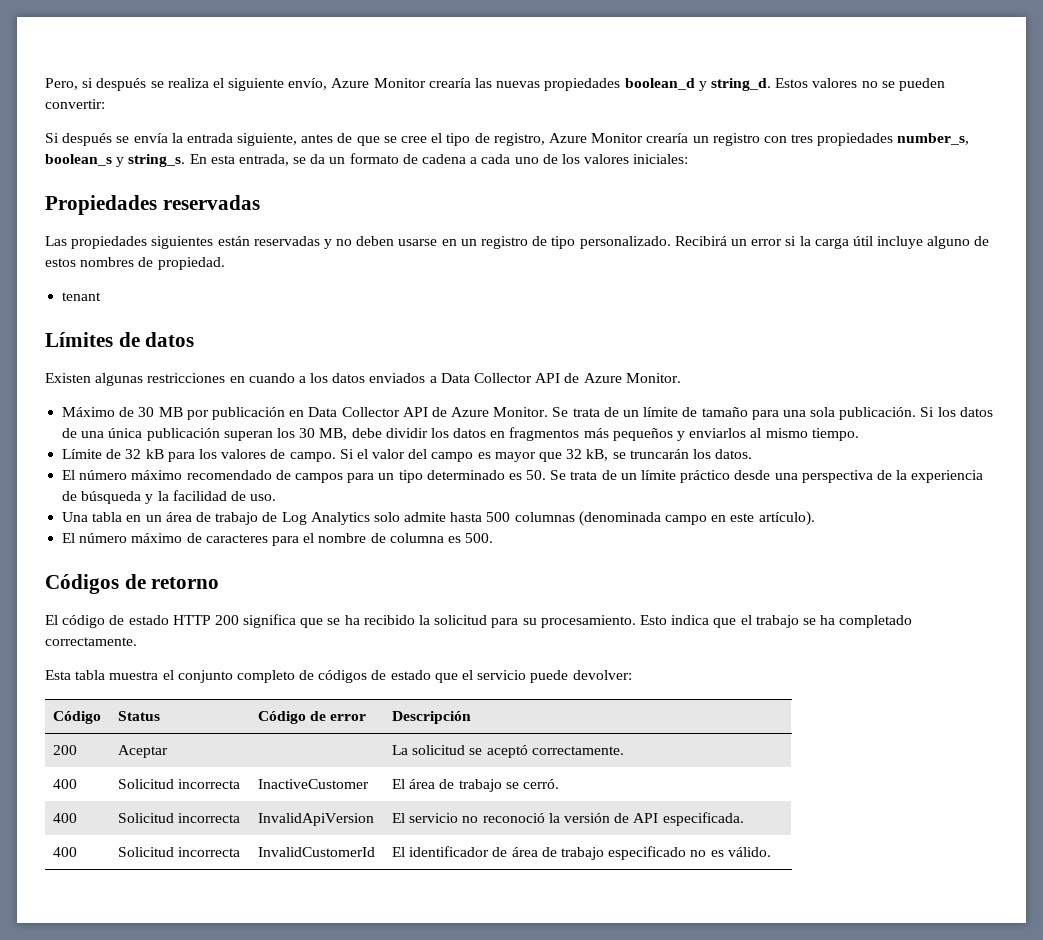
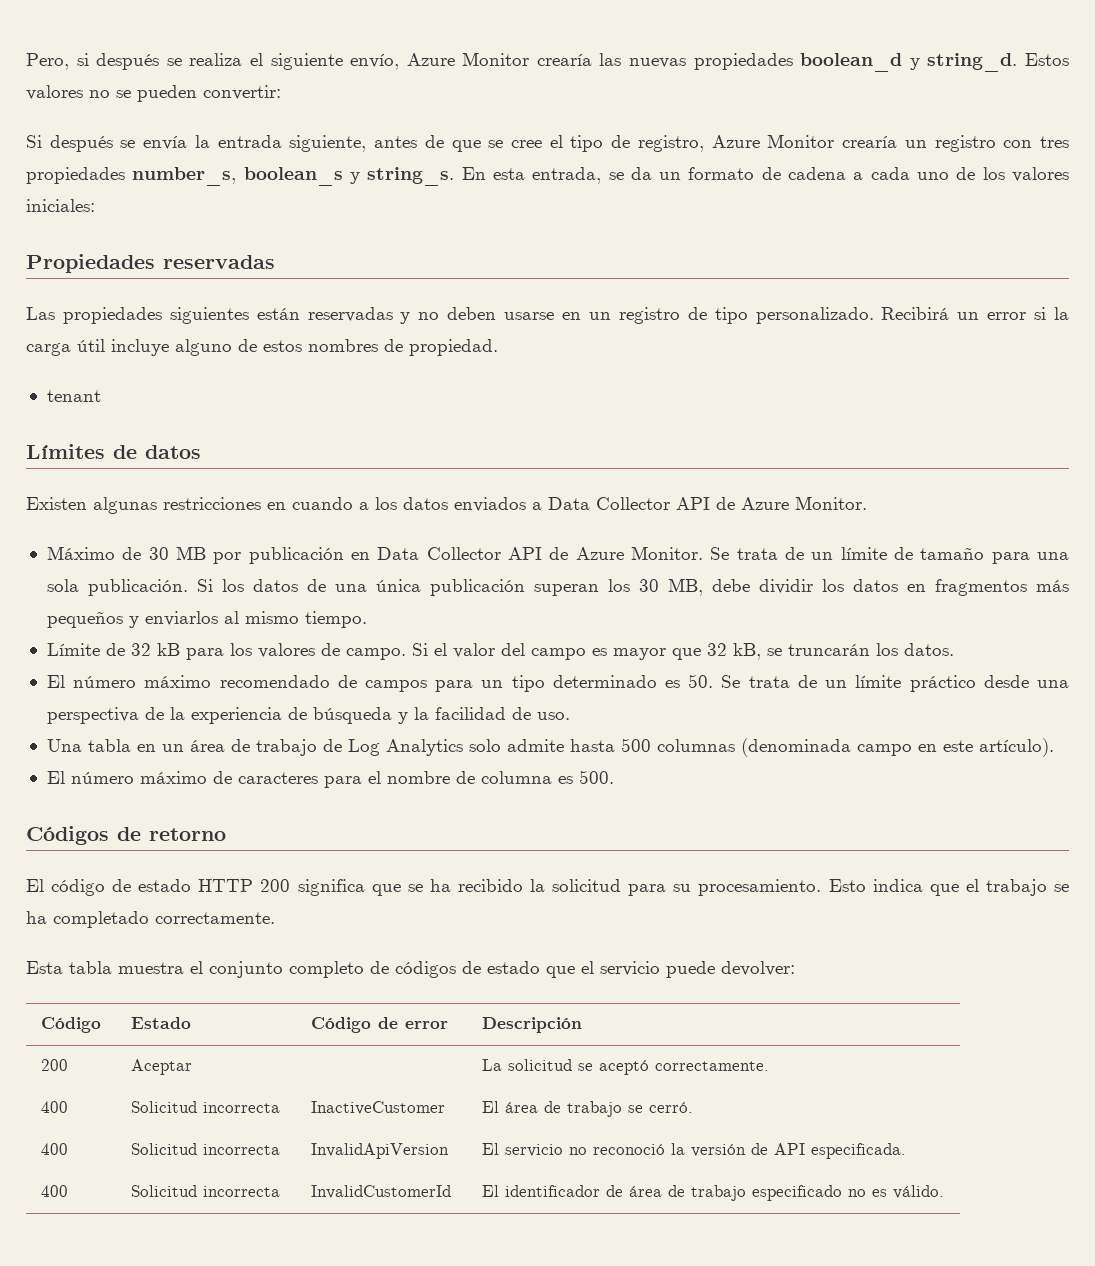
- Código | Status | Código de error | Descripción
+ Código | Estado | Código de error | Descripción

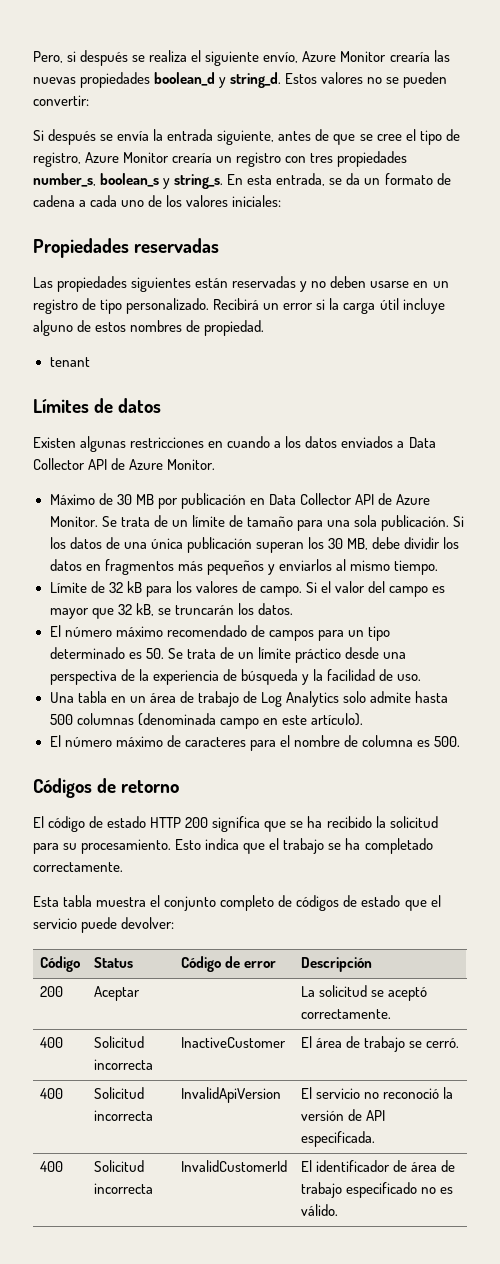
- Código | Estado | Código de error | Descripción
+ Código | Status | Código de error | Descripción

